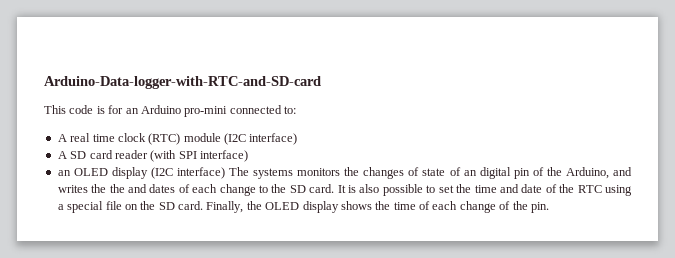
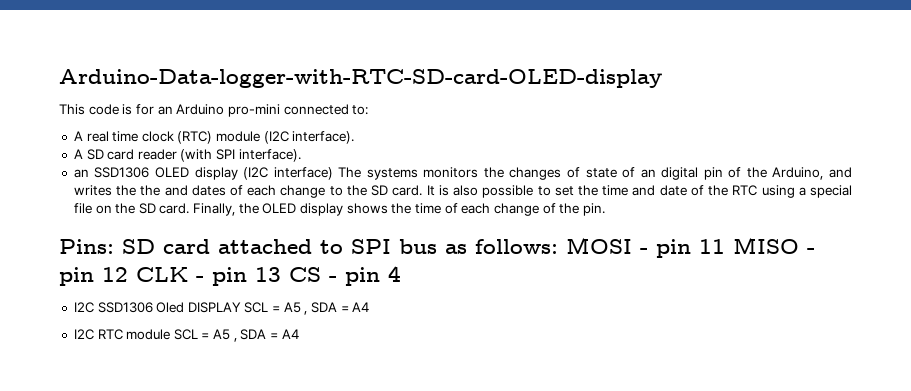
- Arduino-Data-logger-with-RTC-and-SD-card
+ Arduino-Data-logger-with-RTC-SD-card-OLED-display
- A real time clock (RTC) module (I2C interface)
+ A real time clock (RTC) module (I2C interface).
- A SD card reader (with SPI interface)
- an OLED display (I2C interface) The systems monitors the changes of state of an digital pin of the Arduino, and writes the the and dates of each change to the SD card.
+ A SD card reader (with SPI interface).
+ an SSD1306 OLED display (I2C interface) The systems monitors the changes of state of an digital pin of the Arduino, and writes the the and dates of each change to the SD card.
+ Pins: SD card attached to SPI bus as follows: MOSI - pin 11 MISO - pin 12 CLK - pin 13 CS - pin 4
+ I2C SSD1306 Oled DISPLAY SCL = A5 , SDA = A4
+ I2C RTC module SCL = A5 , SDA = A4

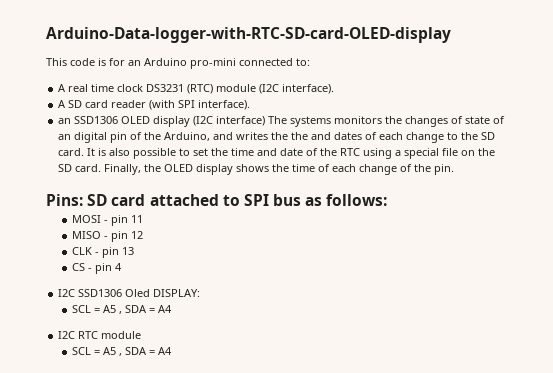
- A real time clock (RTC) module (I2C interface).
+ A real time clock DS3231 (RTC) module (I2C interface).
- Pins: SD card attached to SPI bus as follows: MOSI - pin 11 MISO - pin 12 CLK - pin 13 CS - pin 4
+ Pins: SD card attached to SPI bus as follows:
+ MOSI - pin 11
+ MISO - pin 12
+ CLK - pin 13
+ CS - pin 4
- I2C SSD1306 Oled DISPLAY SCL = A5 , SDA = A4
+ I2C SSD1306 Oled DISPLAY:
+ SCL = A5 , SDA = A4
- I2C RTC module SCL = A5 , SDA = A4
+ I2C RTC module
+ SCL = A5 , SDA = A4

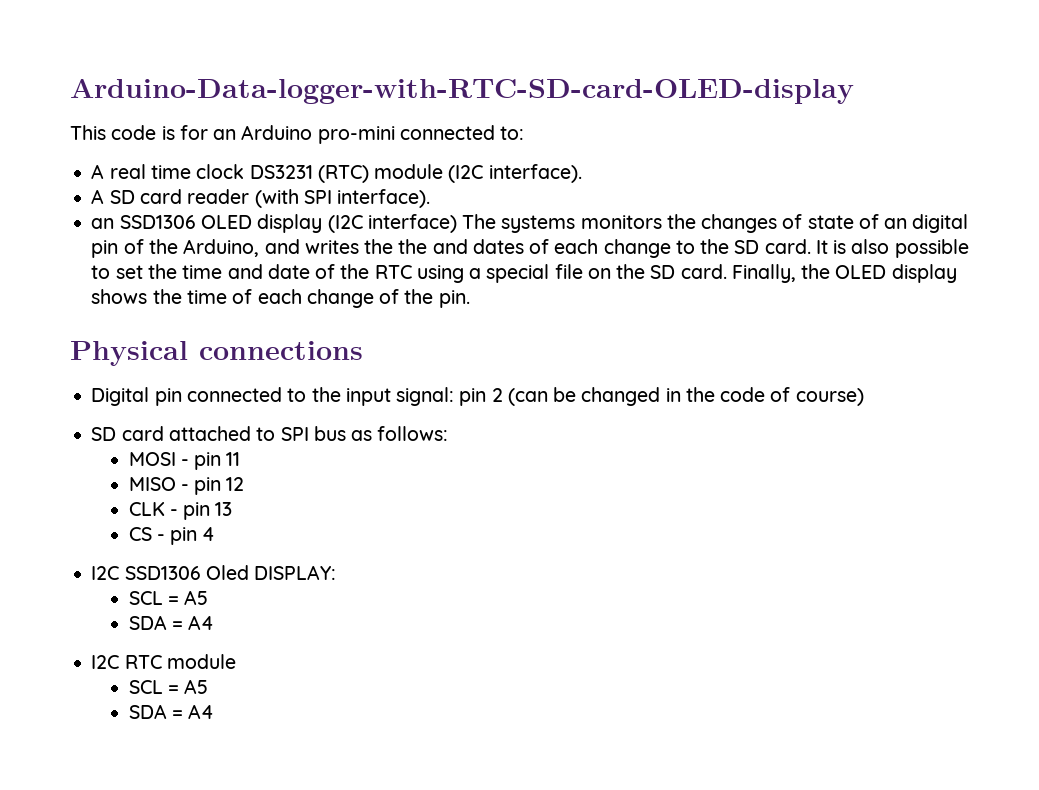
- Pins: SD card attached to SPI bus as follows:
+ Physical connections
+ Digital pin connected to the input signal: pin 2 (can be changed in the code of course)
+ SD card attached to SPI bus as follows:
  I2C SSD1306 Oled DISPLAY:
- SCL = A5 , SDA = A4
+ SCL = A5
+ SDA = A4
  I2C RTC module
- SCL = A5 , SDA = A4
+ SCL = A5
+ SDA = A4

